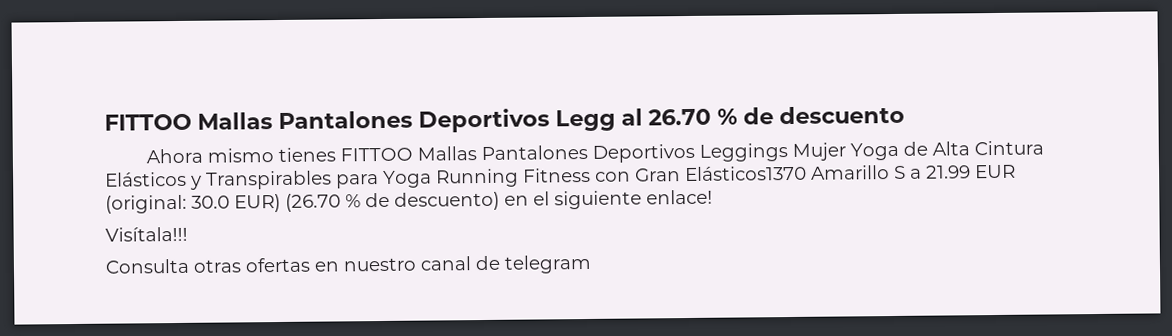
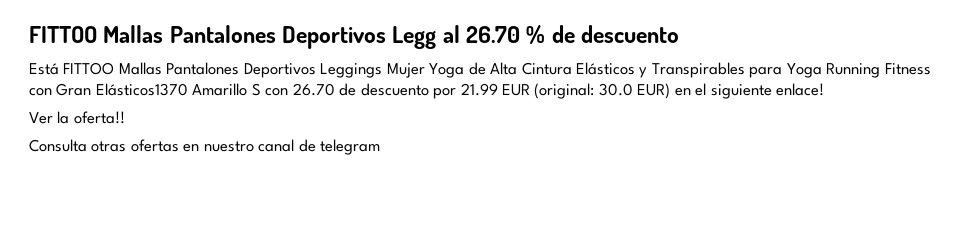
- Ahora mismo tienes FITTOO Mallas Pantalones Deportivos Leggings Mujer Yoga de Alta Cintura Elásticos y Transpirables para Yoga Running Fitness con Gran Elásticos1370 Amarillo S a 21.99 EUR (original: 30.0 EUR) (26.70 % de descuento) en el siguiente enlace!
+ Está FITTOO Mallas Pantalones Deportivos Leggings Mujer Yoga de Alta Cintura Elásticos y Transpirables para Yoga Running Fitness con Gran Elásticos1370 Amarillo S con 26.70 de descuento por 21.99 EUR (original: 30.0 EUR) en el siguiente enlace!
- Visítala!!!
+ Ver la oferta!!

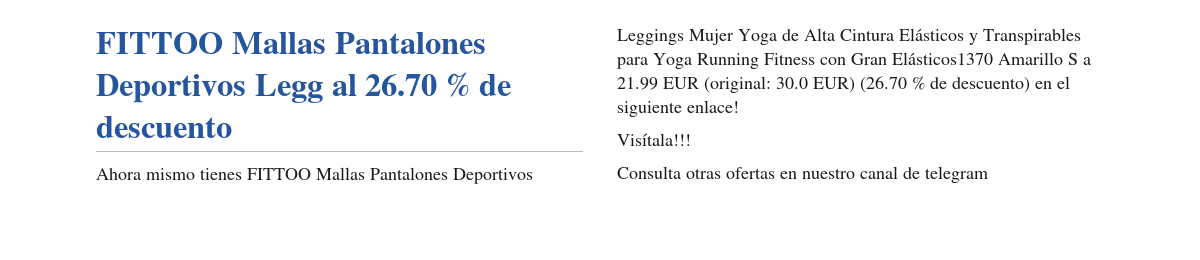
- Está FITTOO Mallas Pantalones Deportivos Leggings Mujer Yoga de Alta Cintura Elásticos y Transpirables para Yoga Running Fitness con Gran Elásticos1370 Amarillo S con 26.70 de descuento por 21.99 EUR (original: 30.0 EUR) en el siguiente enlace!
+ Ahora mismo tienes FITTOO Mallas Pantalones Deportivos Leggings Mujer Yoga de Alta Cintura Elásticos y Transpirables para Yoga Running Fitness con Gran Elásticos1370 Amarillo S a 21.99 EUR (original: 30.0 EUR) (26.70 % de descuento) en el siguiente enlace!
- Ver la oferta!!
+ Visítala!!!

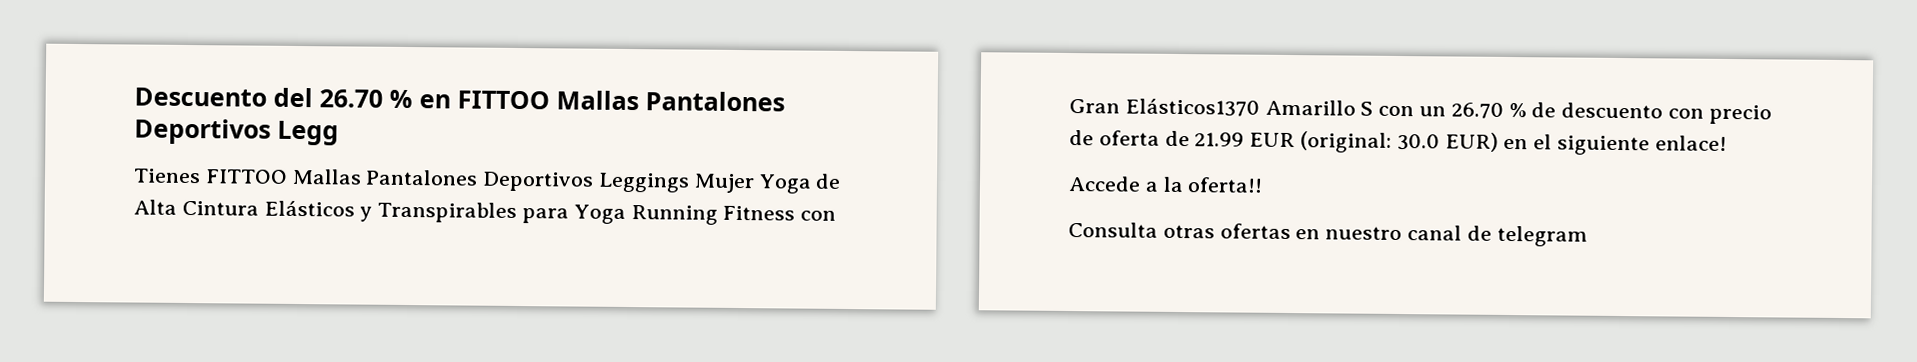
- FITTOO Mallas Pantalones Deportivos Legg al 26.70 % de descuento
- Ahora mismo tienes FITTOO Mallas Pantalones Deportivos Leggings Mujer Yoga de Alta Cintura Elásticos y Transpirables para Yoga Running Fitness con Gran Elásticos1370 Amarillo S a 21.99 EUR (original: 30.0 EUR) (26.70 % de descuento) en el siguiente enlace!
+ Descuento del 26.70 % en FITTOO Mallas Pantalones Deportivos Legg
+ Tienes FITTOO Mallas Pantalones Deportivos Leggings Mujer Yoga de Alta Cintura Elásticos y Transpirables para Yoga Running Fitness con Gran Elásticos1370 Amarillo S con un 26.70 % de descuento con precio de oferta de 21.99 EUR (original: 30.0 EUR) en el siguiente enlace!
- Visítala!!!
+ Accede a la oferta!!

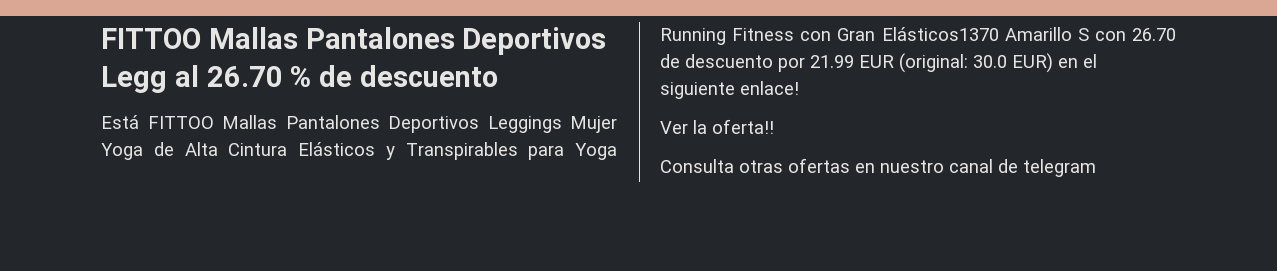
- Descuento del 26.70 % en FITTOO Mallas Pantalones Deportivos Legg
- Tienes FITTOO Mallas Pantalones Deportivos Leggings Mujer Yoga de Alta Cintura Elásticos y Transpirables para Yoga Running Fitness con Gran Elásticos1370 Amarillo S con un 26.70 % de descuento con precio de oferta de 21.99 EUR (original: 30.0 EUR) en el siguiente enlace!
+ FITTOO Mallas Pantalones Deportivos Legg al 26.70 % de descuento
+ Está FITTOO Mallas Pantalones Deportivos Leggings Mujer Yoga de Alta Cintura Elásticos y Transpirables para Yoga Running Fitness con Gran Elásticos1370 Amarillo S con 26.70 de descuento por 21.99 EUR (original: 30.0 EUR) en el siguiente enlace!
- Accede a la oferta!!
+ Ver la oferta!!

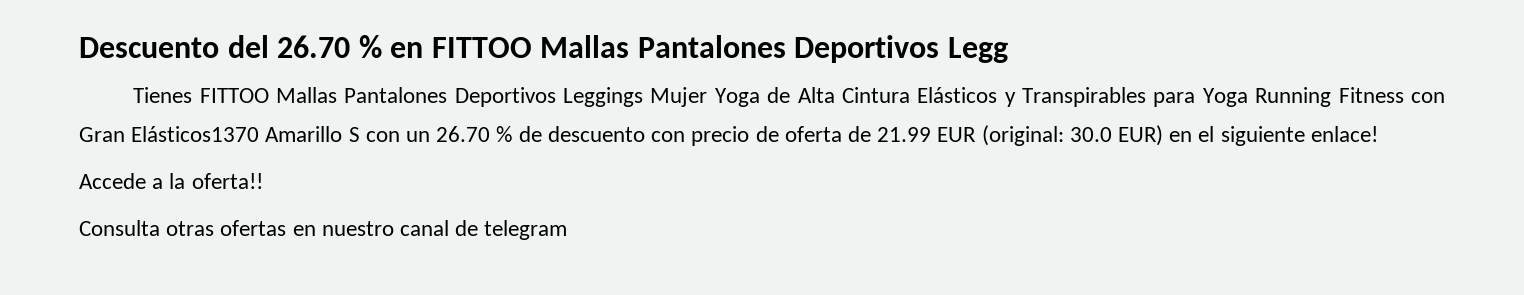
- FITTOO Mallas Pantalones Deportivos Legg al 26.70 % de descuento
- Está FITTOO Mallas Pantalones Deportivos Leggings Mujer Yoga de Alta Cintura Elásticos y Transpirables para Yoga Running Fitness con Gran Elásticos1370 Amarillo S con 26.70 de descuento por 21.99 EUR (original: 30.0 EUR) en el siguiente enlace!
+ Descuento del 26.70 % en FITTOO Mallas Pantalones Deportivos Legg
+ Tienes FITTOO Mallas Pantalones Deportivos Leggings Mujer Yoga de Alta Cintura Elásticos y Transpirables para Yoga Running Fitness con Gran Elásticos1370 Amarillo S con un 26.70 % de descuento con precio de oferta de 21.99 EUR (original: 30.0 EUR) en el siguiente enlace!
- Ver la oferta!!
+ Accede a la oferta!!

